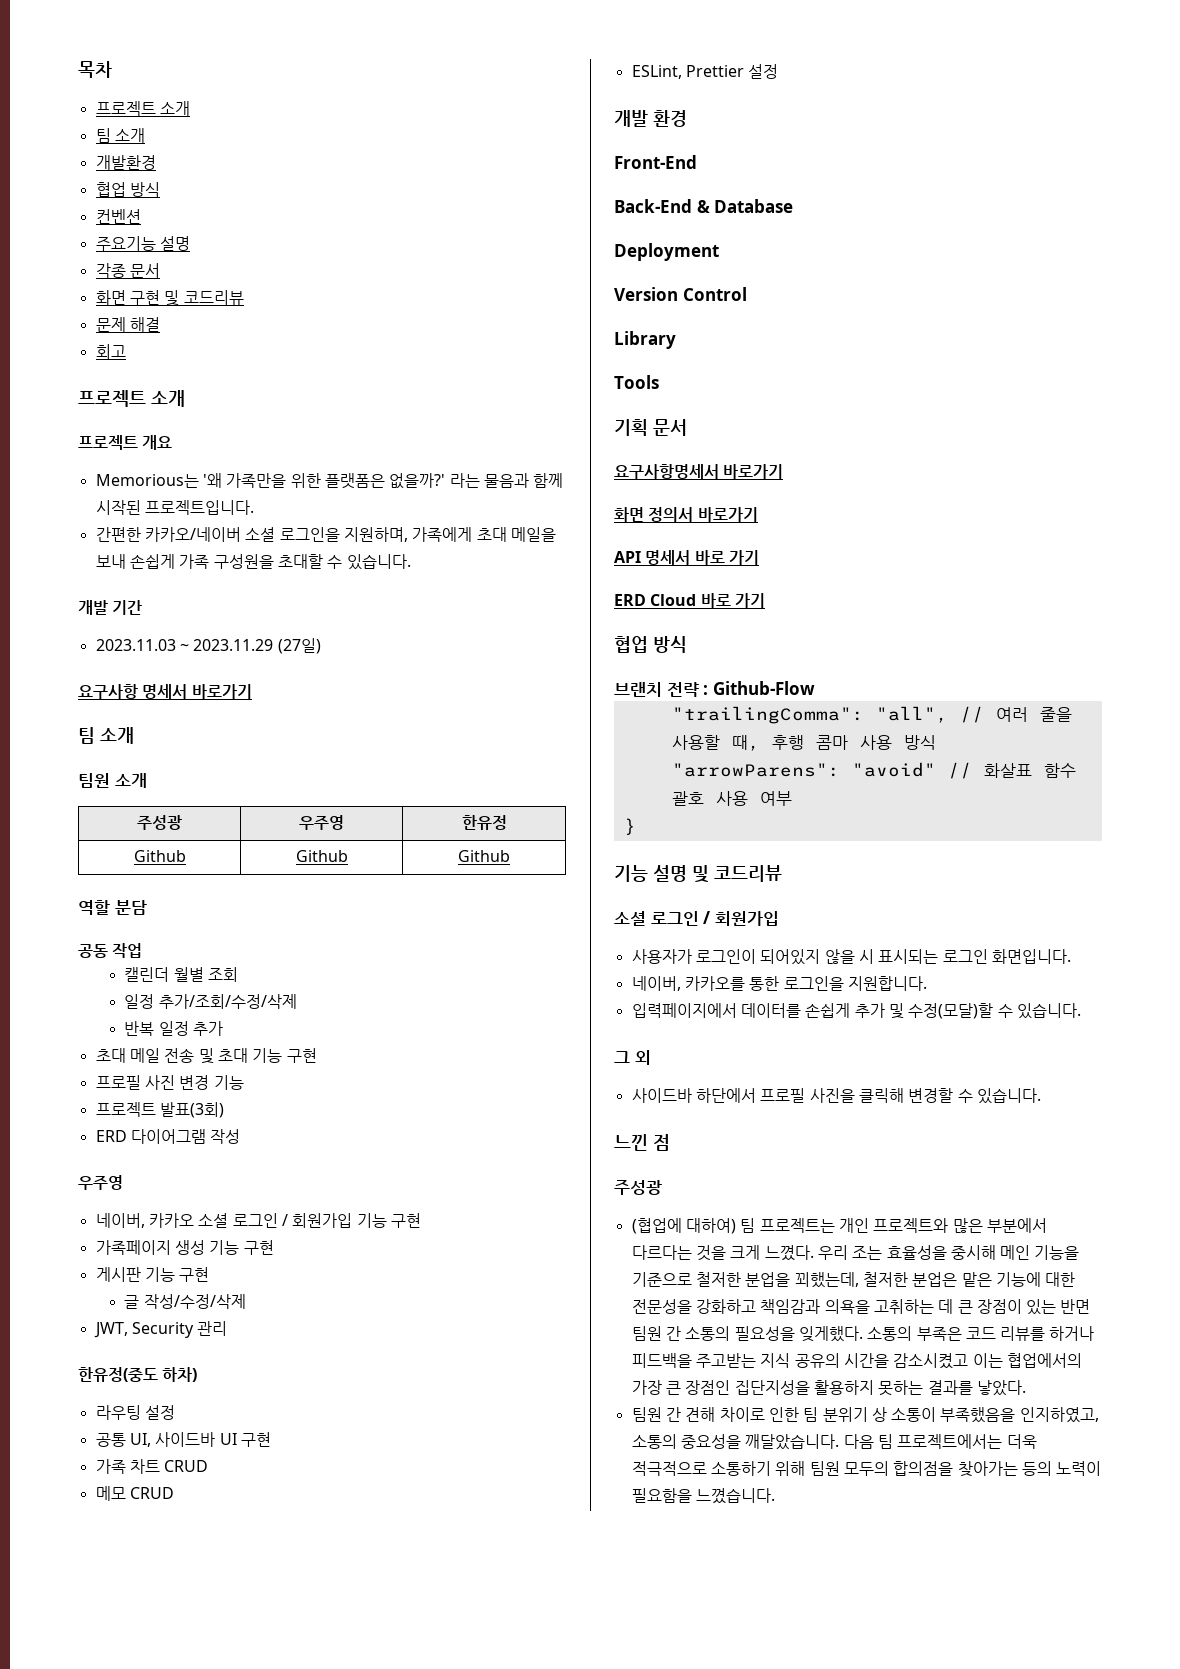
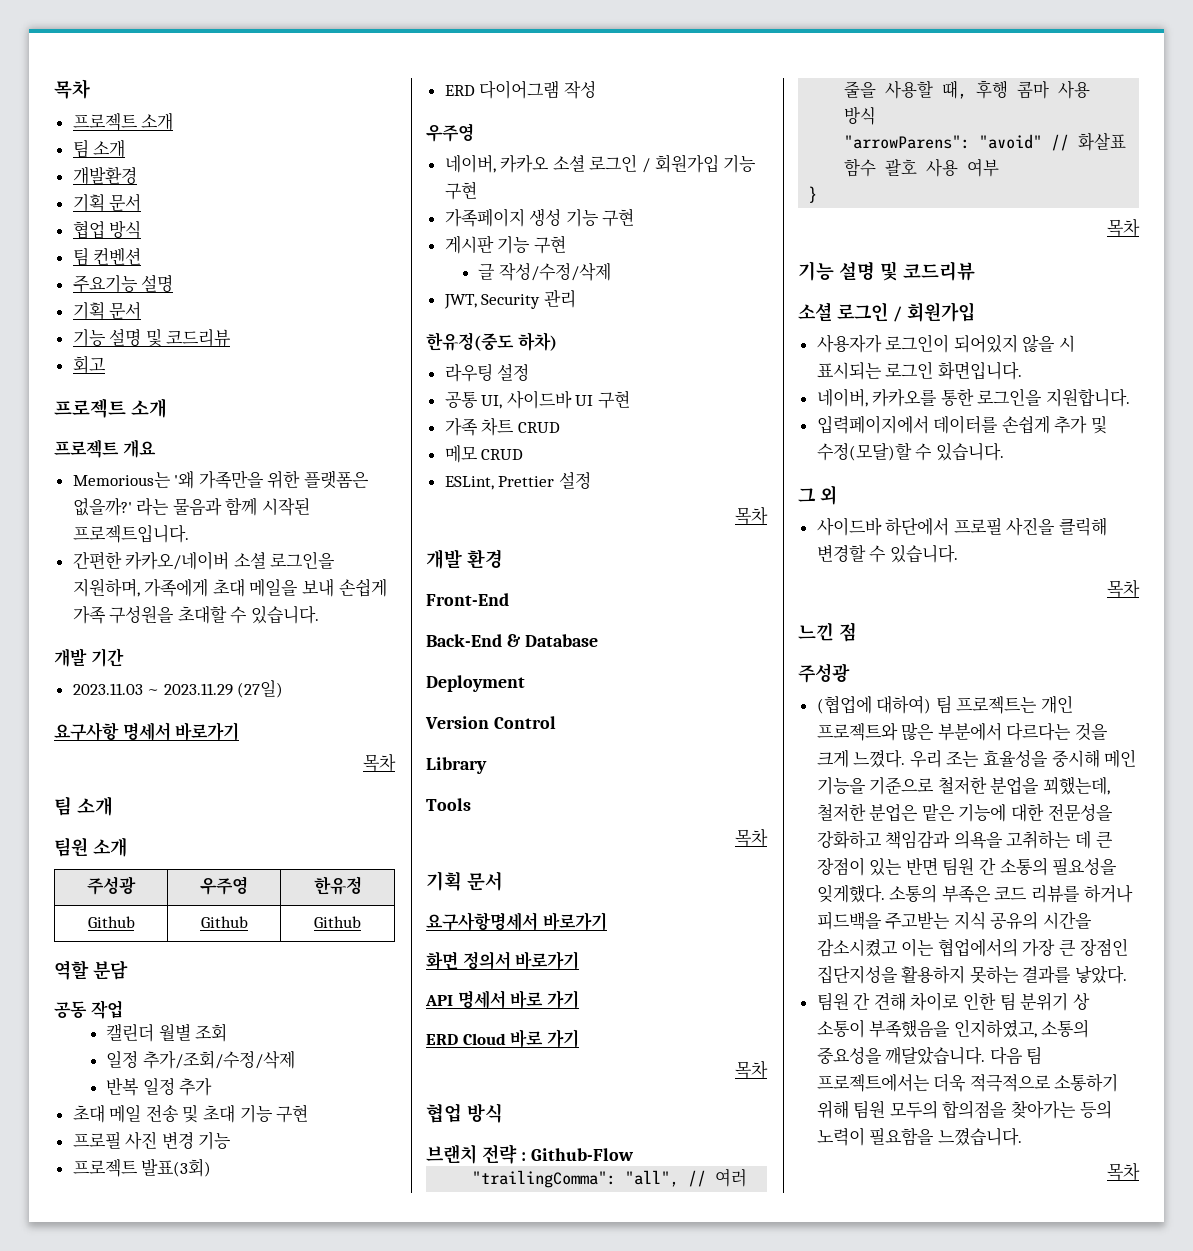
  개발환경
+ 기획 문서
  협업 방식
- 컨벤션
+ 팀 컨벤션
  주요기능 설명
- 각종 문서
- 화면 구현 및 코드리뷰
- 문제 해결
+ 기획 문서
+ 기능 설명 및 코드리뷰
  요구사항 명세서 바로가기
+ 목차
  ESLint, Prettier 설정
+ 목차
  Tools
+ 목차
  ERD Cloud 바로 가기
+ 목차
  }
+ 목차
  사이드바 하단에서 프로필 사진을 클릭해 변경할 수 있습니다.
+ 목차
  다음 팀 프로젝트에서는 더욱 적극적으로 소통하기 위해 팀원 모두의 합의점을 찾아가는 등의 노력이 필요함을 느꼈습니다.
+ 목차

